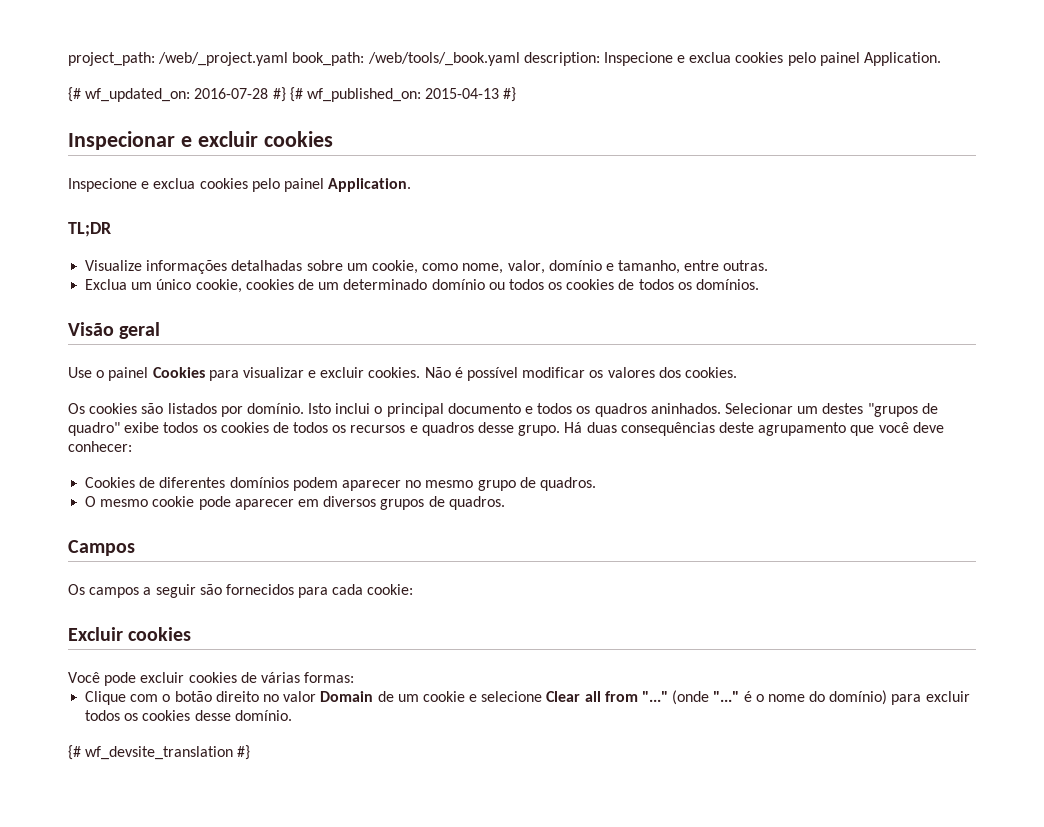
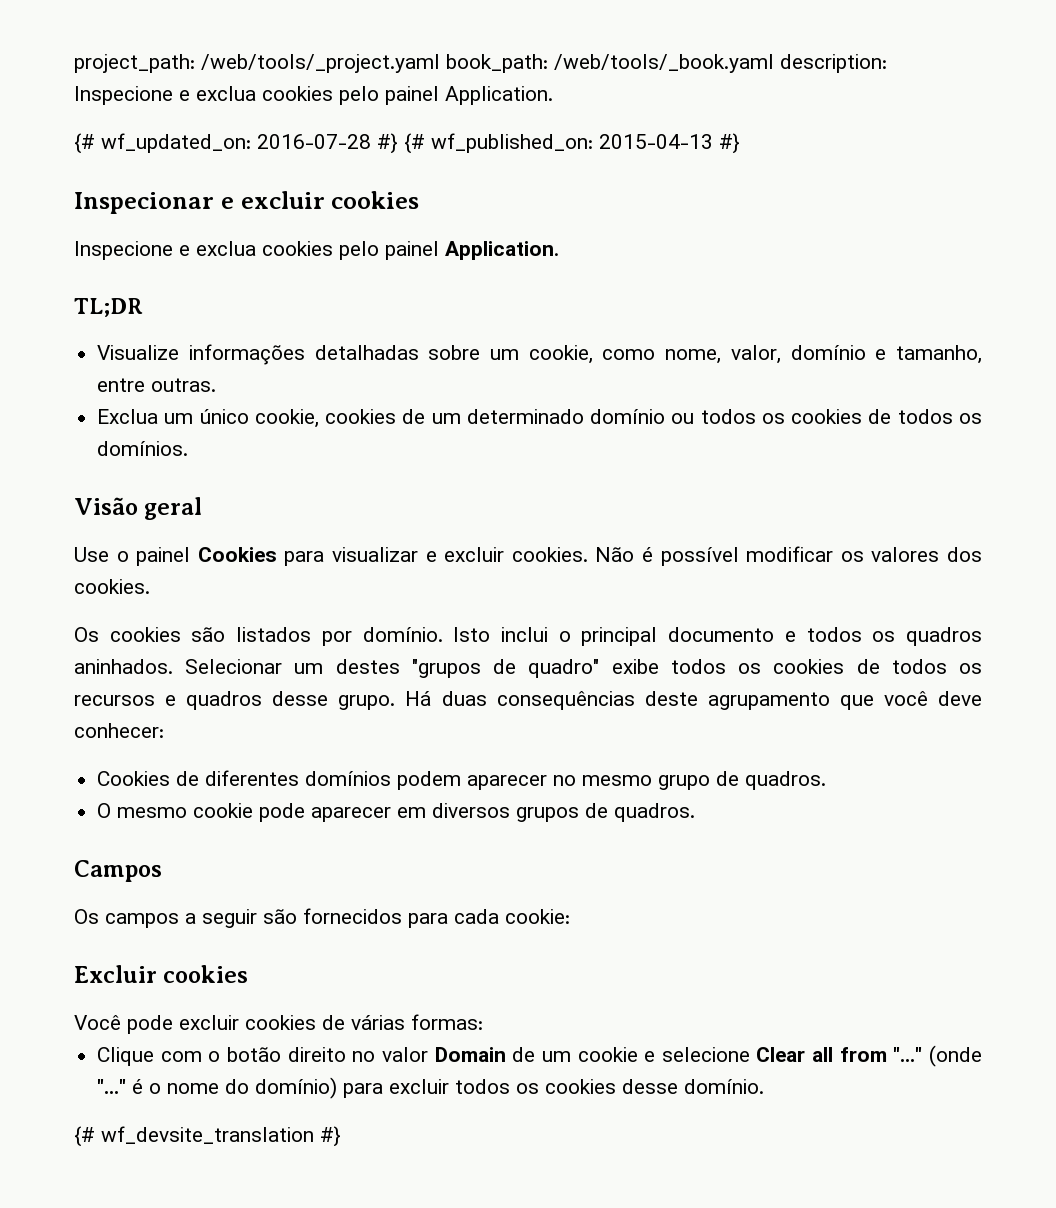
- project_path: /web/_project.yaml book_path: /web/tools/_book.yaml description: Inspecione e exclua cookies pelo painel Application.
+ project_path: /web/tools/_project.yaml book_path: /web/tools/_book.yaml description: Inspecione e exclua cookies pelo painel Application.

